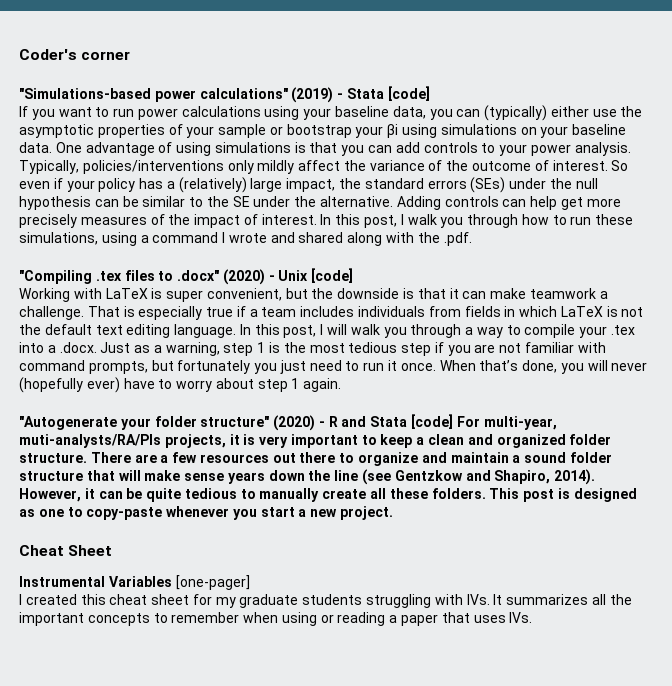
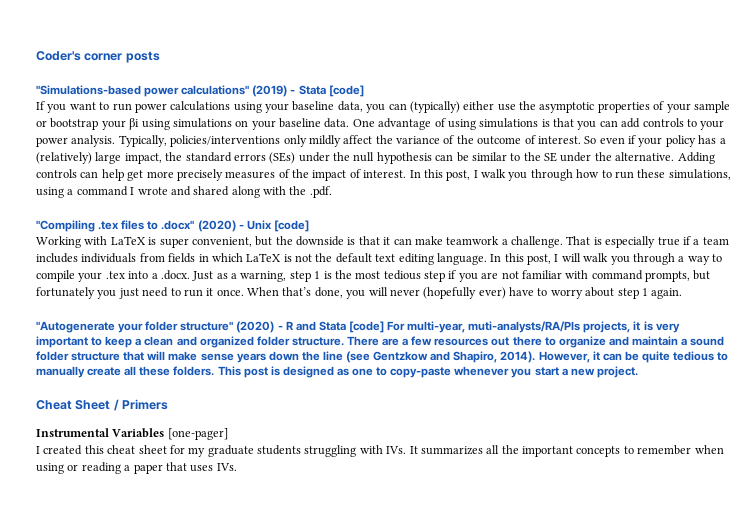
- Coder's corner
+ Coder's corner posts
- Cheat Sheet
+ Cheat Sheet / Primers

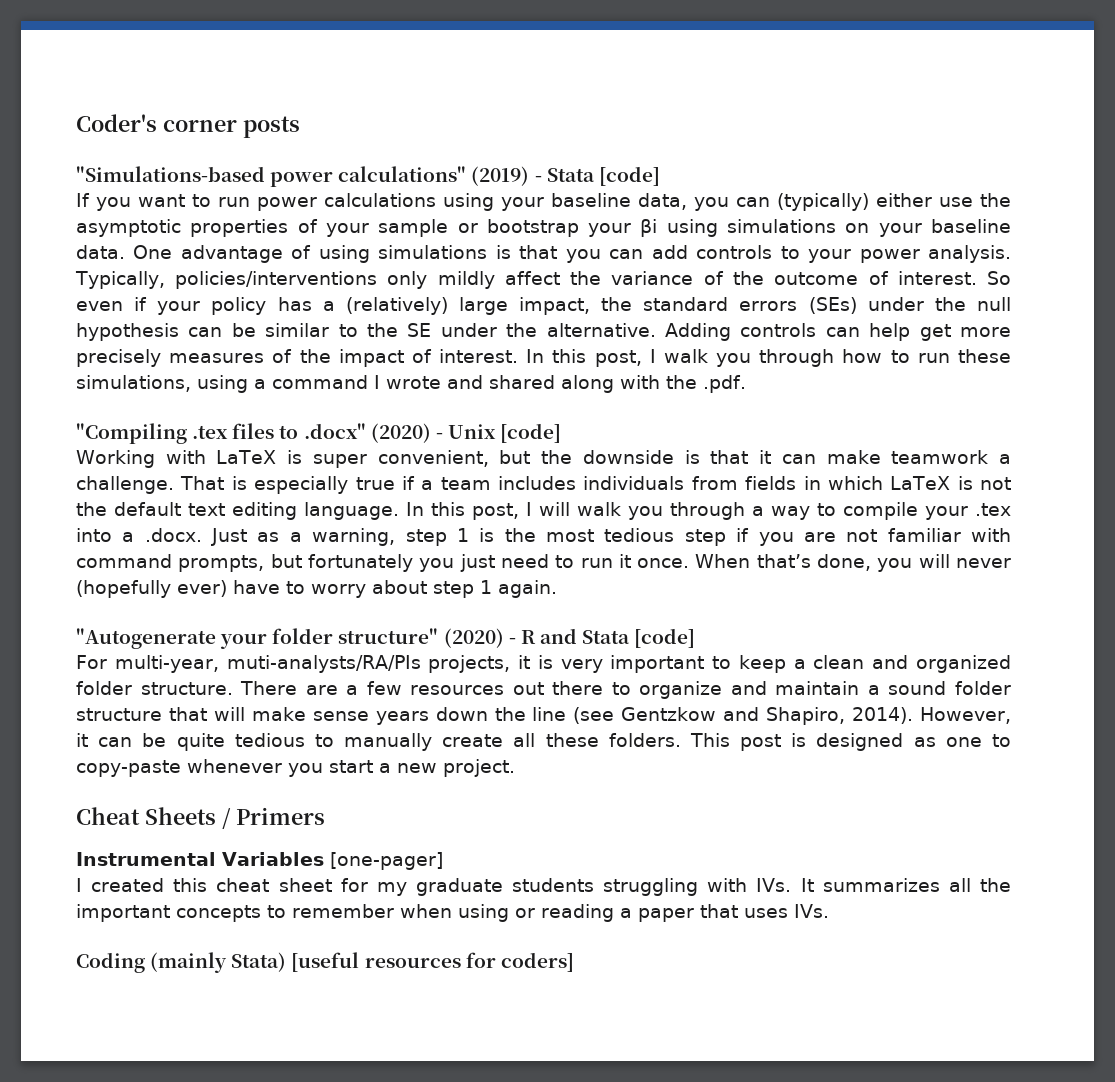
- "Autogenerate your folder structure" (2020) - R and Stata [code] For multi-year, muti-analysts/RA/PIs projects, it is very important to keep a clean and organized folder structure.
+ "Autogenerate your folder structure" (2020) - R and Stata [code]
+ For multi-year, muti-analysts/RA/PIs projects, it is very important to keep a clean and organized folder structure.
- Cheat Sheet / Primers
+ Cheat Sheets / Primers
+ Coding (mainly Stata) [useful resources for coders]

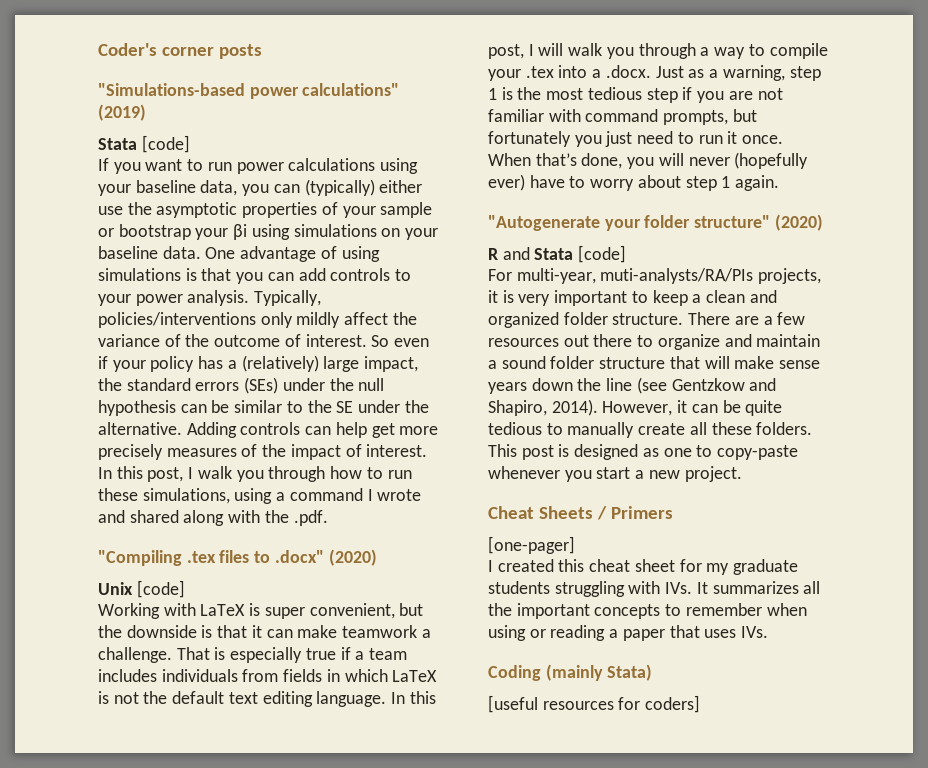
- "Simulations-based power calculations" (2019) - Stata [code]
+ "Simulations-based power calculations" (2019)
+ Stata [code]
- "Compiling .tex files to .docx" (2020) - Unix [code]
+ "Compiling .tex files to .docx" (2020)
+ Unix [code]
- "Autogenerate your folder structure" (2020) - R and Stata [code]
+ "Autogenerate your folder structure" (2020)
+ R and Stata [code]
- Instrumental Variables [one-pager]
+ [one-pager]
- Coding (mainly Stata) [useful resources for coders]
+ Coding (mainly Stata)
+ [useful resources for coders]

